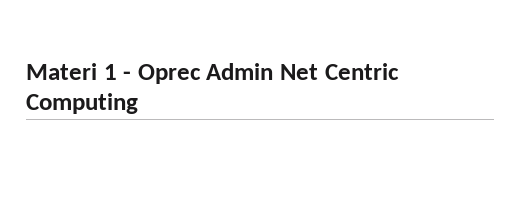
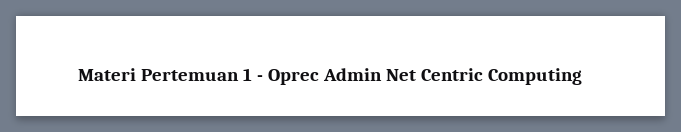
- Materi 1 - Oprec Admin Net Centric Computing
+ Materi Pertemuan 1 - Oprec Admin Net Centric Computing

